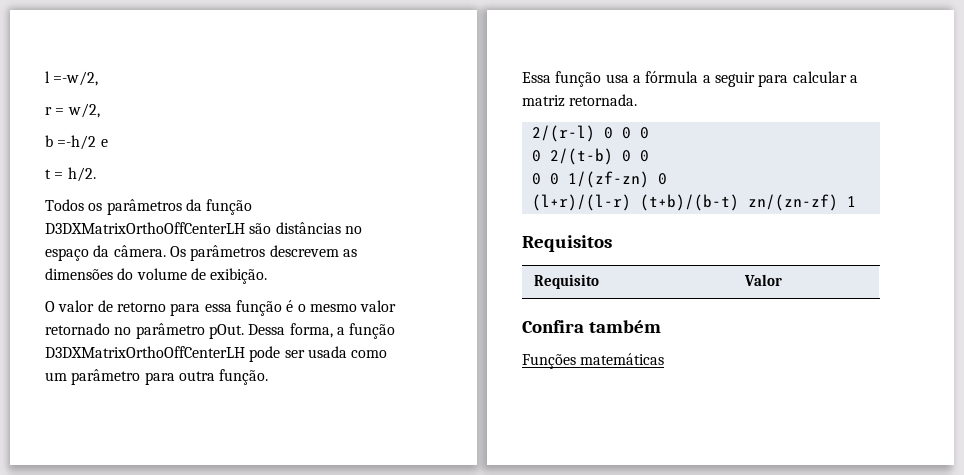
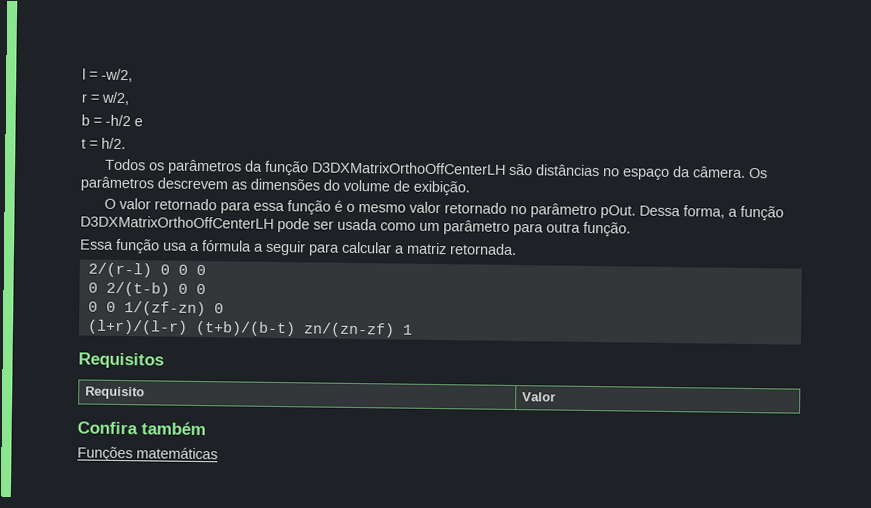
- l =-w/2,
+ l = -w/2,
- b =-h/2 e
+ b = -h/2 e
- O valor de retorno para essa função é o mesmo valor retornado no parâmetro pOut.
+ O valor retornado para essa função é o mesmo valor retornado no parâmetro pOut.

